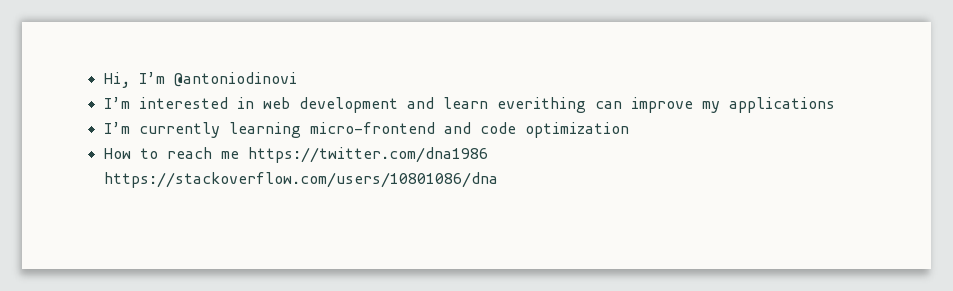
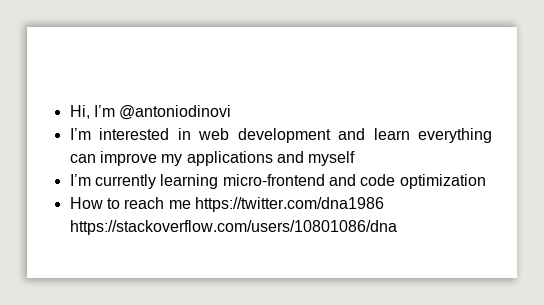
- I’m interested in web development and learn everithing can improve my applications
+ I’m interested in web development and learn everything can improve my applications and myself

